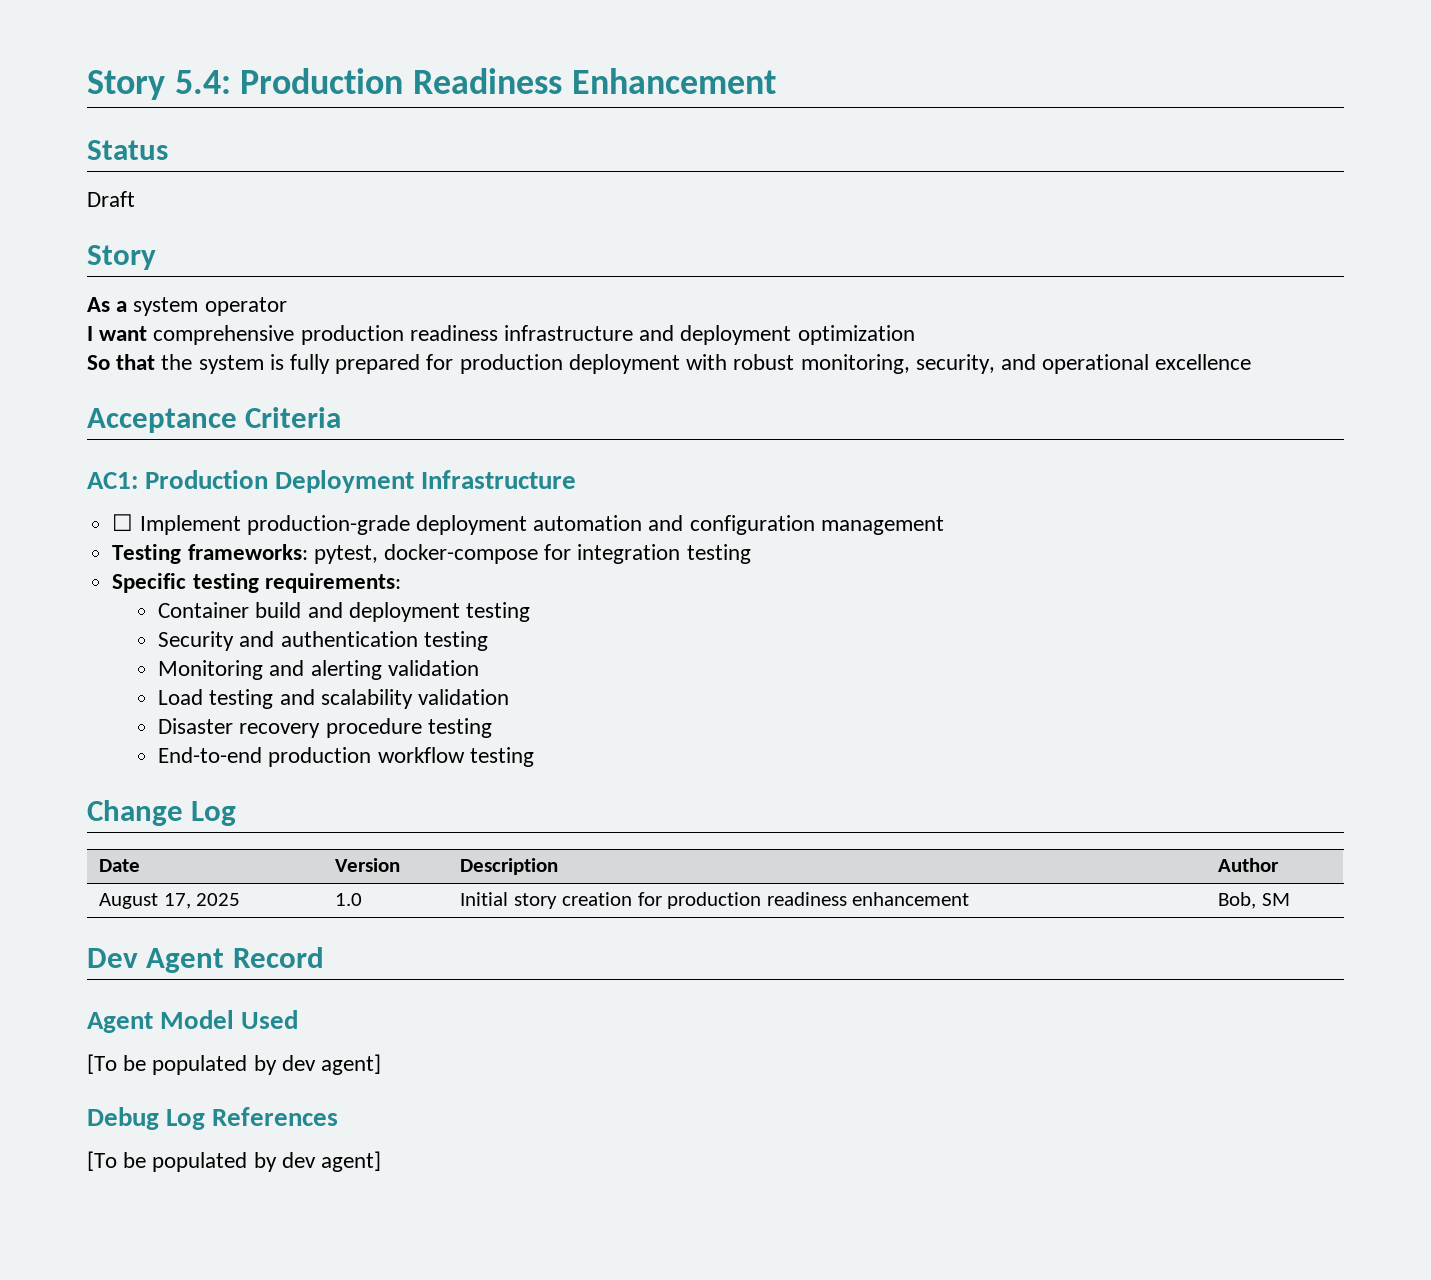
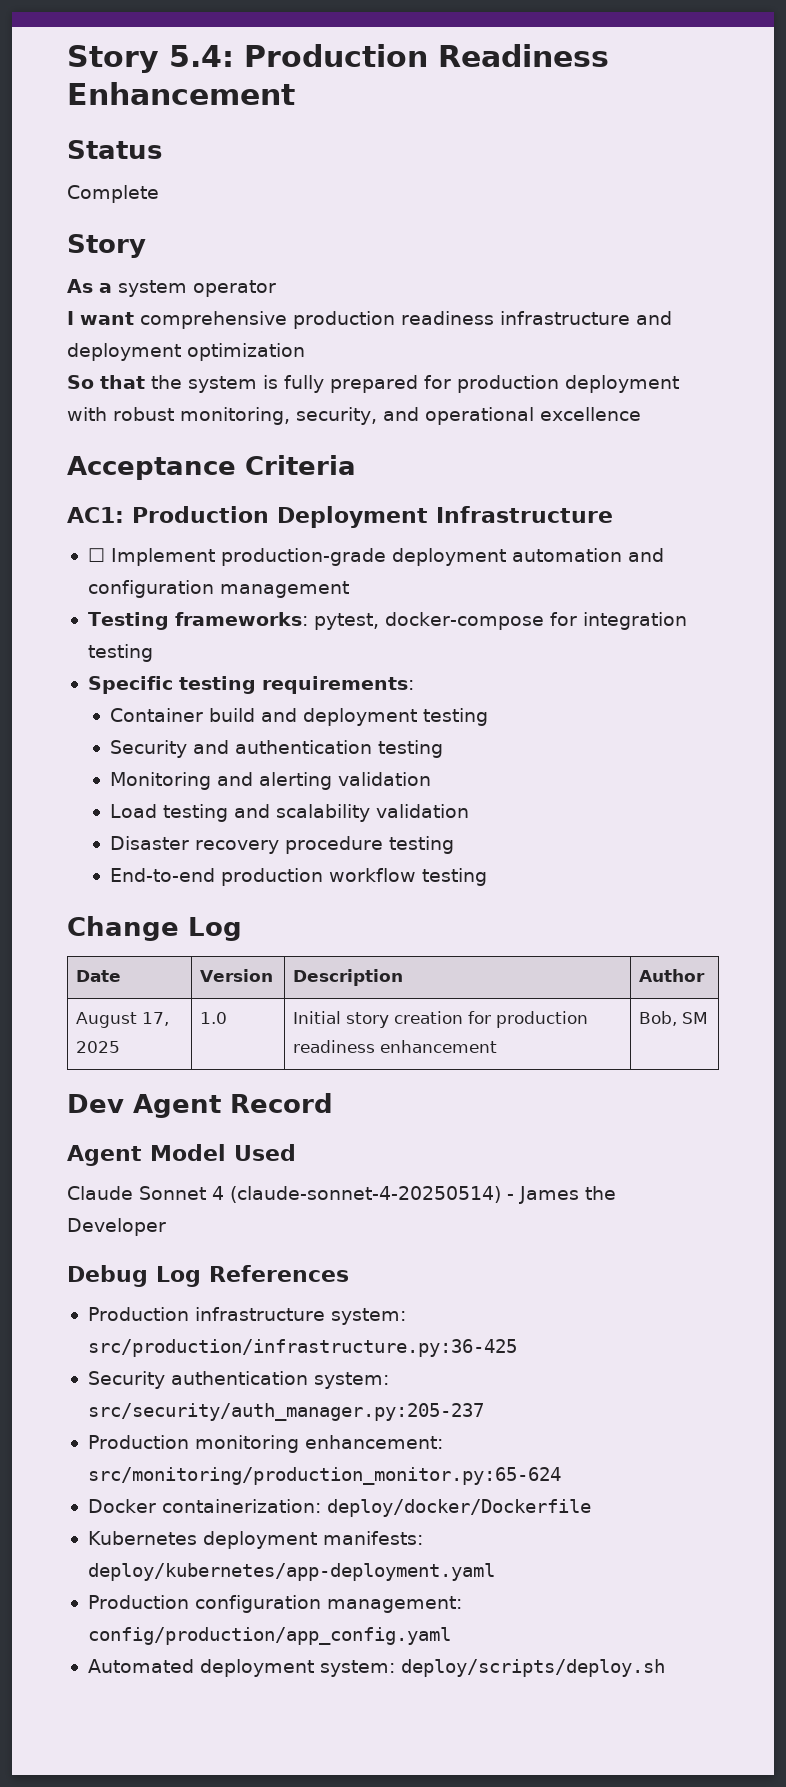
- Draft
+ Complete
  Agent Model Used
- [To be populated by dev agent]
+ Claude Sonnet 4 (claude-sonnet-4-20250514) - James the Developer
  Debug Log References
- [To be populated by dev agent]
+ Production infrastructure system: src/production/infrastructure.py:36-425
+ Security authentication system: src/security/auth_manager.py:205-237
+ Production monitoring enhancement: src/monitoring/production_monitor.py:65-624
+ Docker containerization: deploy/docker/Dockerfile
+ Kubernetes deployment manifests: deploy/kubernetes/app-deployment.yaml
+ Production configuration management: config/production/app_config.yaml
+ Automated deployment system: deploy/scripts/deploy.sh

